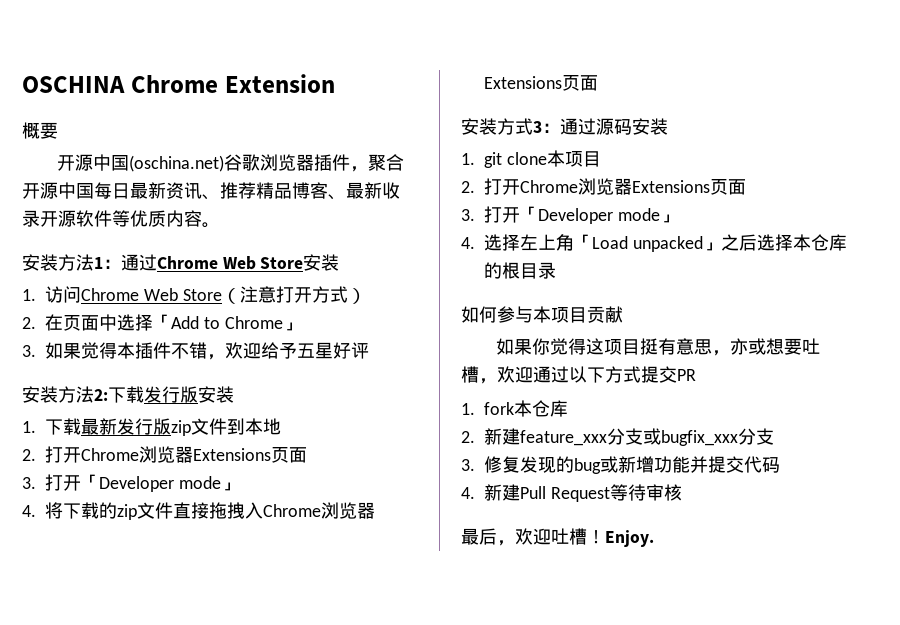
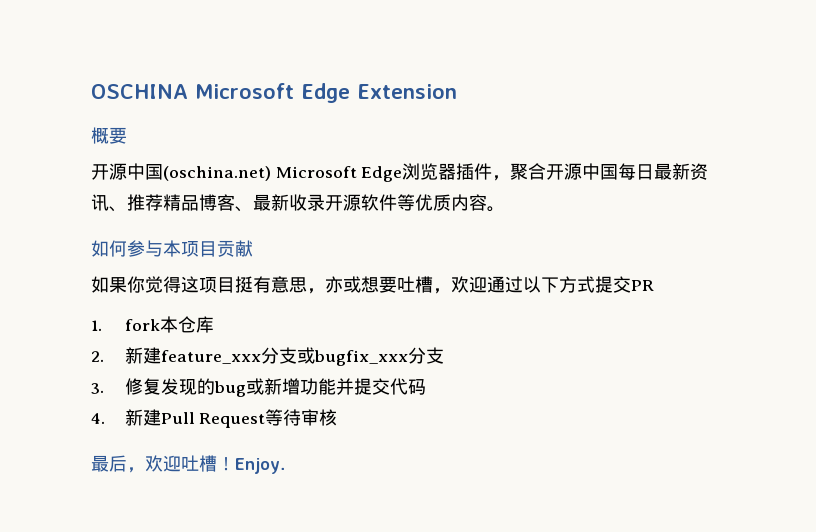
- OSCHINA Chrome Extension
+ OSCHINA Microsoft Edge Extension
- 开源中国(oschina.net)谷歌浏览器插件，聚合开源中国每日最新资讯、推荐精品博客、最新收录开源软件等优质内容。
+ 开源中国(oschina.net) Microsoft Edge浏览器插件，聚合开源中国每日最新资讯、推荐精品博客、最新收录开源软件等优质内容。
- 安装方法1：通过Chrome Web Store安装
- 1.访问Chrome Web Store（注意打开方式）
- 2.在页面中选择「Add to Chrome」
- 3.如果觉得本插件不错，欢迎给予五星好评
- 安装方法2:下载发行版安装
- 1.下载最新发行版zip文件到本地
- 2.打开Chrome浏览器Extensions页面
- 3.打开「Developer mode」
- 4.将下载的zip文件直接拖拽入Chrome浏览器Extensions页面
- 安装方式3：通过源码安装
- 1. git clone本项目
- 2.打开Chrome浏览器Extensions页面
- 3.打开「Developer mode」
- 4.选择左上角「Load unpacked」之后选择本仓库的根目录

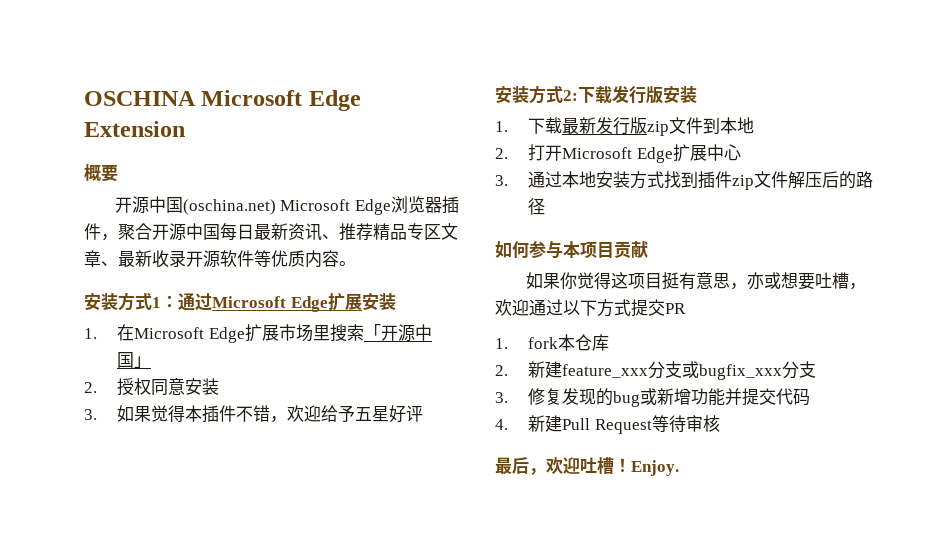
- 开源中国(oschina.net) Microsoft Edge浏览器插件，聚合开源中国每日最新资讯、推荐精品博客、最新收录开源软件等优质内容。
+ 开源中国(oschina.net) Microsoft Edge浏览器插件，聚合开源中国每日最新资讯、推荐精品专区文章、最新收录开源软件等优质内容。
+ 安装方式1：通过Microsoft Edge扩展安装
+ 1.在Microsoft Edge扩展市场里搜索「开源中国」
+ 2.授权同意安装
+ 3.如果觉得本插件不错，欢迎给予五星好评
+ 安装方式2:下载发行版安装
+ 1.下载最新发行版zip文件到本地
+ 2.打开Microsoft Edge扩展中心
+ 3.通过本地安装方式找到插件zip文件解压后的路径

